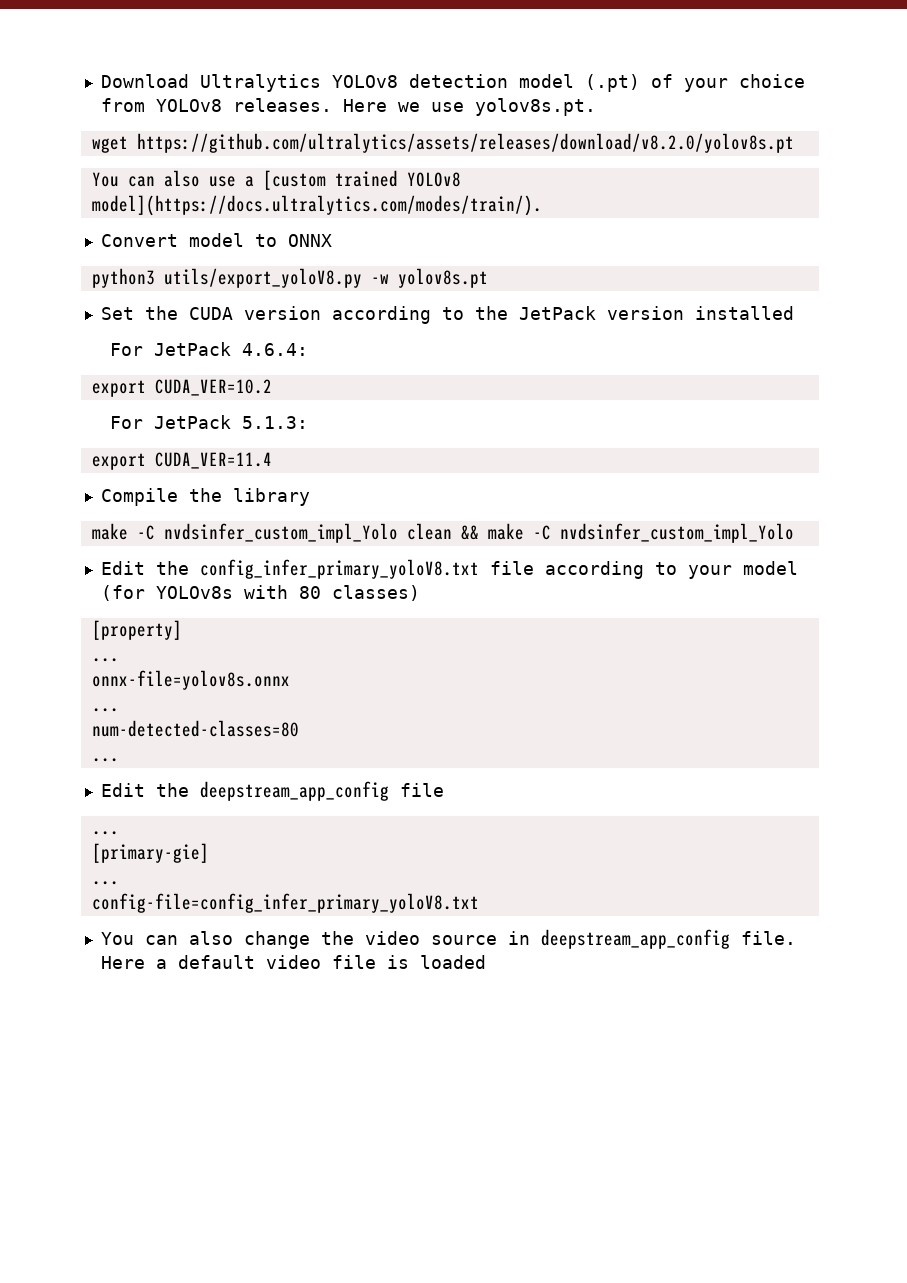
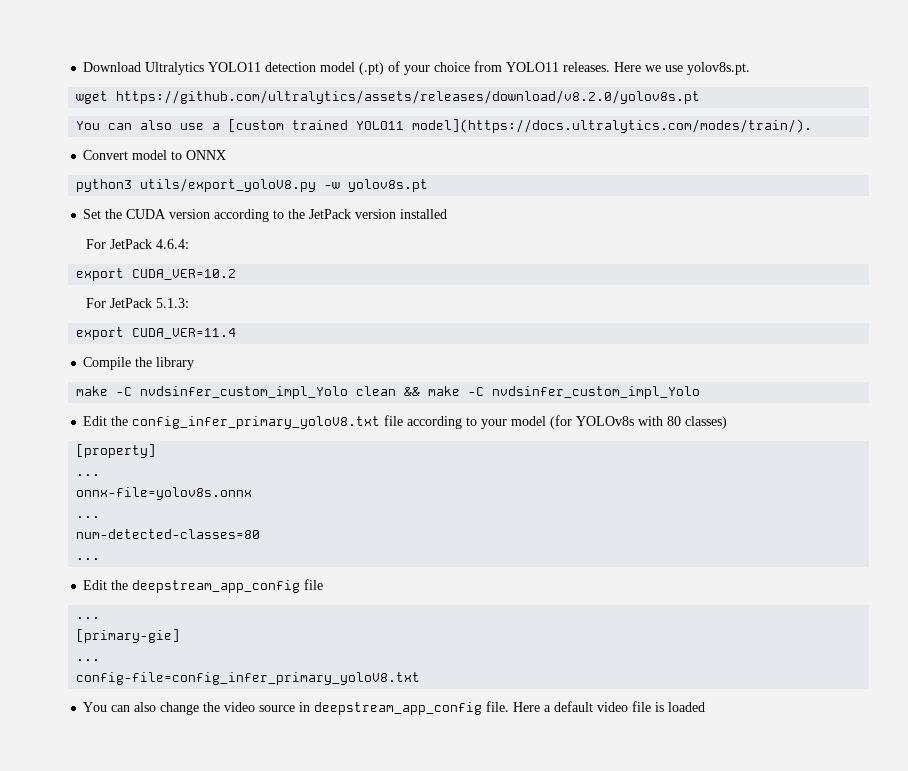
- Download Ultralytics YOLOv8 detection model (.pt) of your choice from YOLOv8 releases.
+ Download Ultralytics YOLO11 detection model (.pt) of your choice from YOLO11 releases.
- You can also use a [custom trained YOLOv8 model](https://docs.ultralytics.com/modes/train/).
+ You can also use a [custom trained YOLO11 model](https://docs.ultralytics.com/modes/train/).

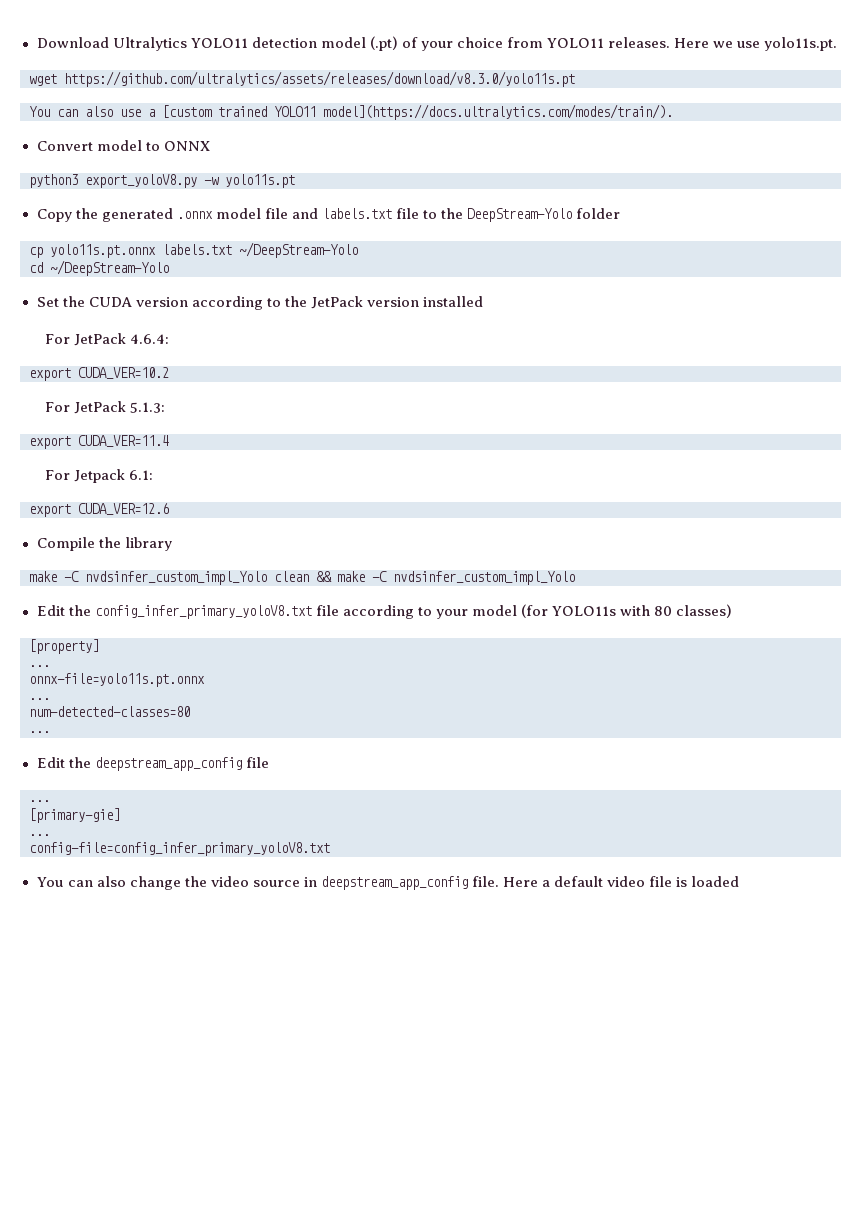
- Here we use yolov8s.pt.
+ Here we use yolo11s.pt.
- wget https://github.com/ultralytics/assets/releases/download/v8.2.0/yolov8s.pt
+ wget https://github.com/ultralytics/assets/releases/download/v8.3.0/yolo11s.pt
- python3 utils/export_yoloV8.py -w yolov8s.pt
+ python3 export_yoloV8.py -w yolo11s.pt
+ Copy the generated .onnx model file and labels.txt file to the DeepStream-Yolo folder
+ cp yolo11s.pt.onnx labels.txt ~/DeepStream-Yolo
+ cd ~/DeepStream-Yolo
+ For Jetpack 6.1:
+ export CUDA_VER=12.6
- Edit the config_infer_primary_yoloV8.txt file according to your model (for YOLOv8s with 80 classes)
+ Edit the config_infer_primary_yoloV8.txt file according to your model (for YOLO11s with 80 classes)
- onnx-file=yolov8s.onnx
+ onnx-file=yolo11s.pt.onnx

